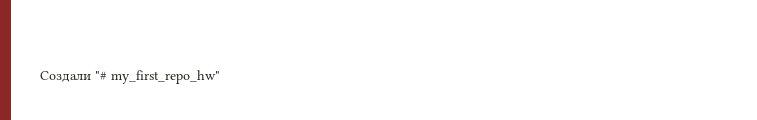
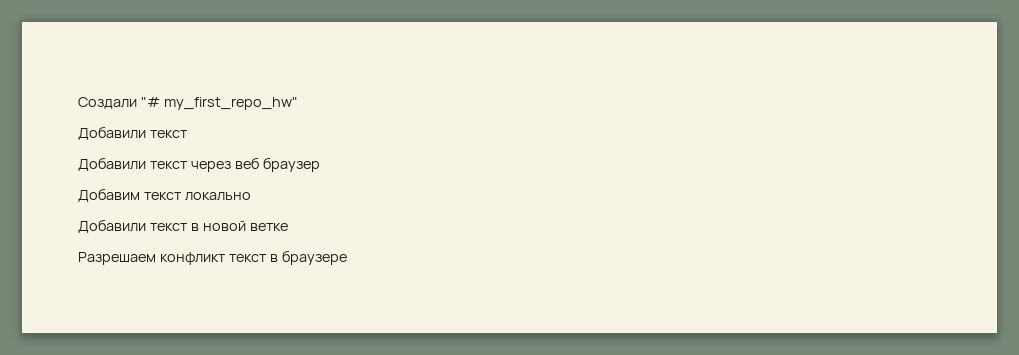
  Создали "# my_first_repo_hw"
+ Добавили текст
+ Добавили текст через веб браузер
+ Добавим текст локально
+ Добавили текст в новой ветке
+ Разрешаем конфликт текст в браузере

